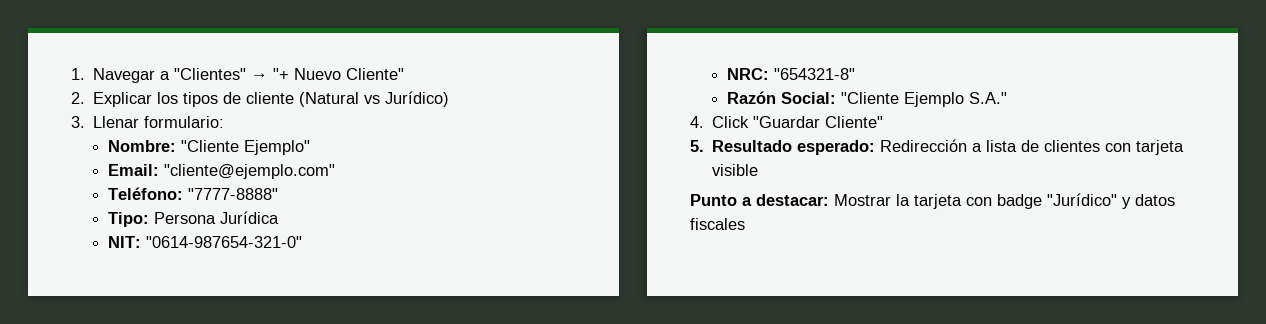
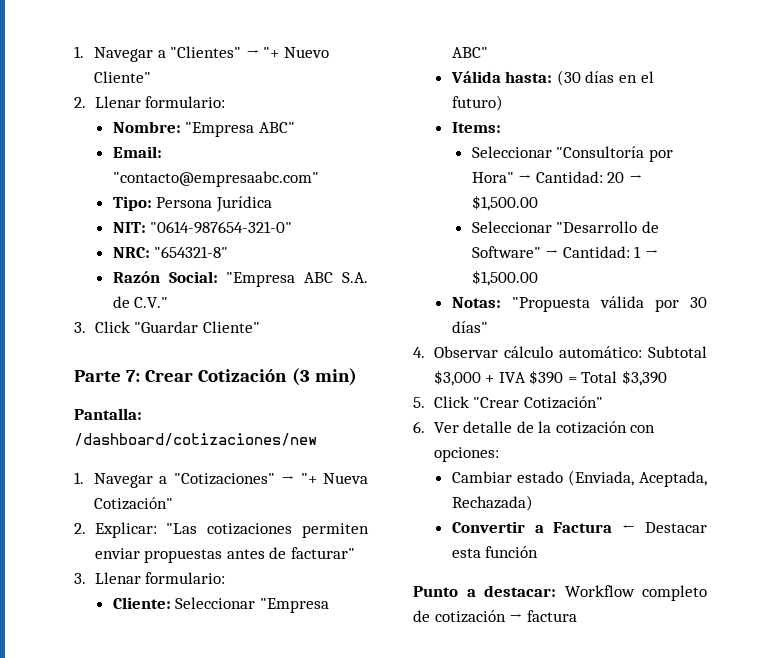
- 2. Explicar los tipos de cliente (Natural vs Jurídico)
- 3. Llenar formulario:
+ 2. Llenar formulario:
- Nombre: "Cliente Ejemplo"
+ Nombre: "Empresa ABC"
- Email: "cliente@ejemplo.com"
- Teléfono: "7777-8888"
+ Email: "contacto@empresaabc.com"
- Razón Social: "Cliente Ejemplo S.A."
- 4. Click "Guardar Cliente"
- 5. Resultado esperado: Redirección a lista de clientes con tarjeta visible
- Punto a destacar: Mostrar la tarjeta con badge "Jurídico" y datos fiscales
+ Razón Social: "Empresa ABC S.A. de C.V."
+ 3. Click "Guardar Cliente"
+ Parte 7: Crear Cotización (3 min)
+ Pantalla: /dashboard/cotizaciones/new
+ 1. Navegar a "Cotizaciones" → "+ Nueva Cotización"
+ 2. Explicar: "Las cotizaciones permiten enviar propuestas antes de facturar"
+ 3. Llenar formulario:
+ Cliente: Seleccionar "Empresa ABC"
+ Válida hasta: (30 días en el futuro)
+ Items:
+ Seleccionar "Consultoría por Hora" → Cantidad: 20 → $1,500.00
+ Seleccionar "Desarrollo de Software" → Cantidad: 1 → $1,500.00
+ Notas: "Propuesta válida por 30 días"
+ 4. Observar cálculo automático: Subtotal $3,000 + IVA $390 = Total $3,390
+ 5. Click "Crear Cotización"
+ 6. Ver detalle de la cotización con opciones:
+ Cambiar estado (Enviada, Aceptada, Rechazada)
+ Convertir a Factura ← Destacar esta función
+ Punto a destacar: Workflow completo de cotización → factura

